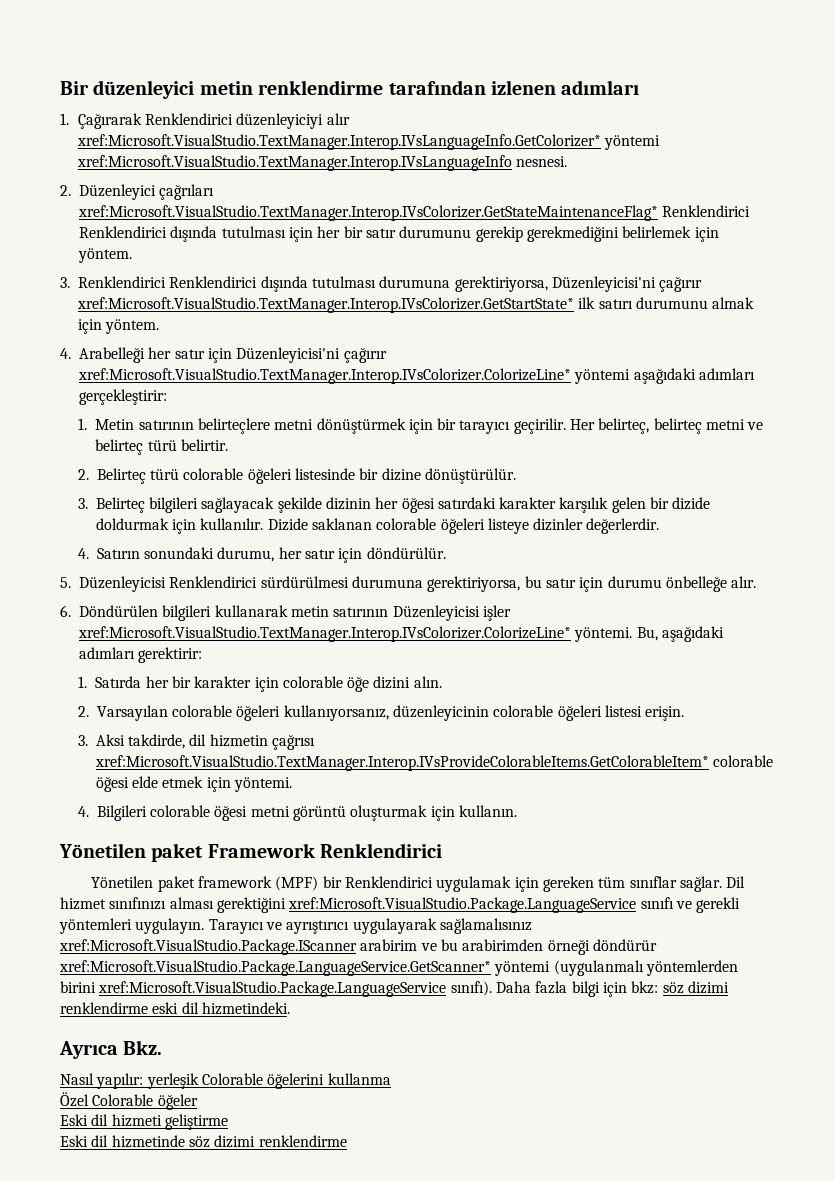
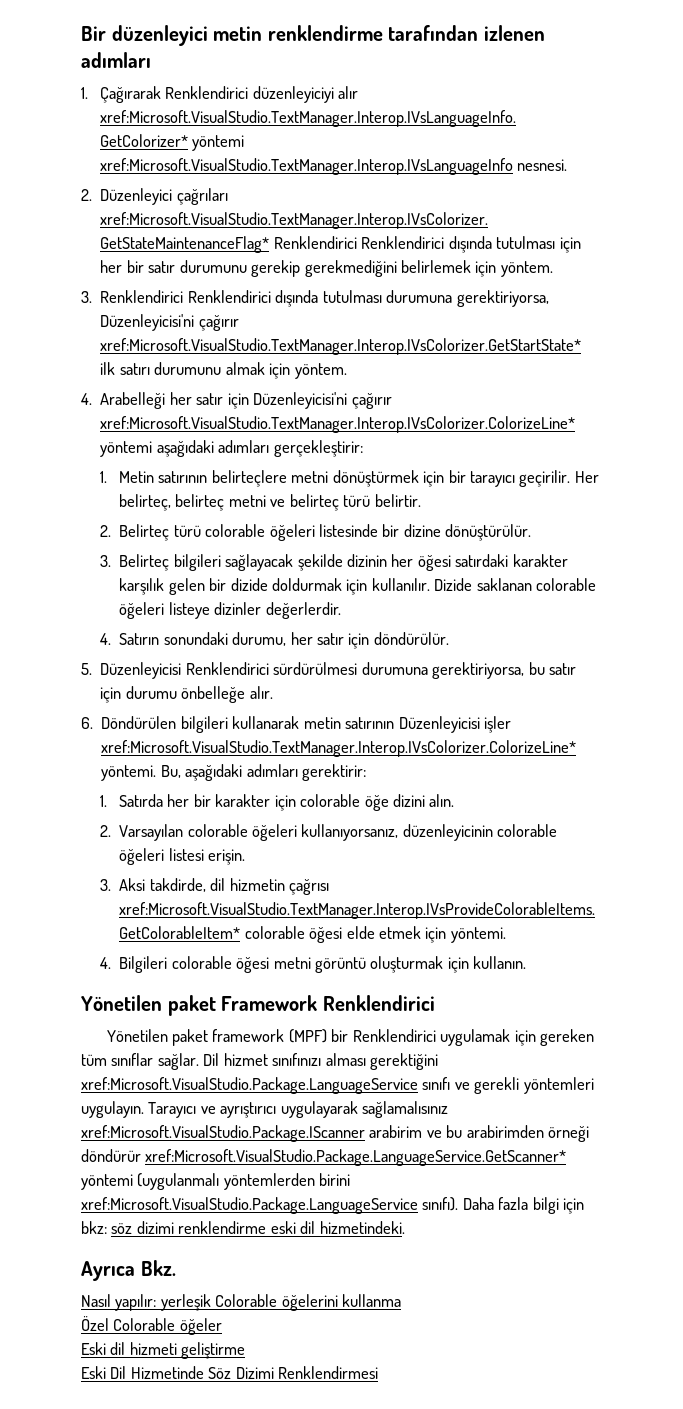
- Eski dil hizmetinde söz dizimi renklendirme
+ Eski Dil Hizmetinde Söz Dizimi Renklendirmesi

